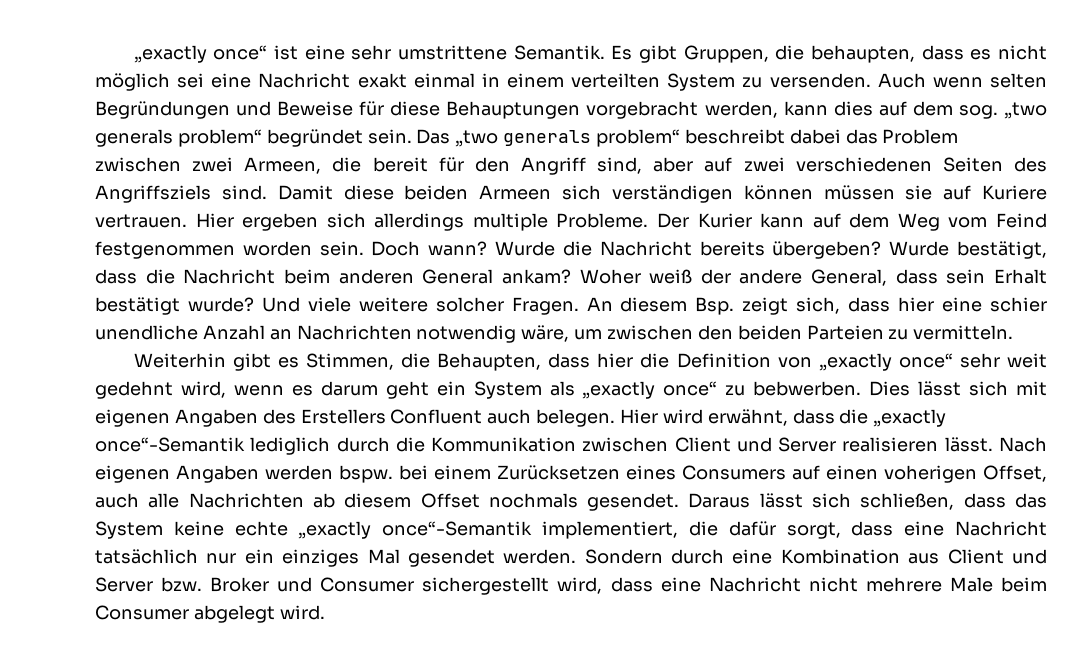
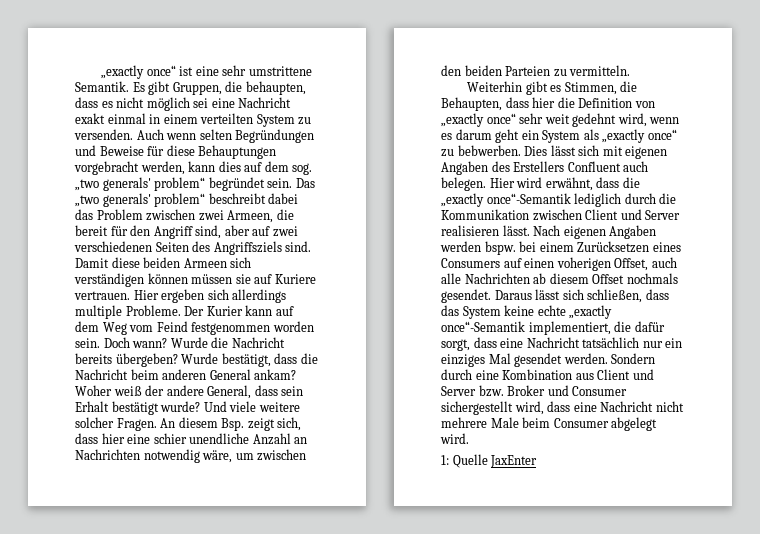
- Auch wenn selten Begründungen und Beweise für diese Behauptungen vorgebracht werden, kann dies auf dem sog. „two generals problem“ begründet sein.
+ Auch wenn selten Begründungen und Beweise für diese Behauptungen vorgebracht werden, kann dies auf dem sog. „two generals' problem“ begründet sein.
- Das „two generals problem“ beschreibt dabei das Problem zwischen zwei Armeen, die bereit für den Angriff sind, aber auf zwei verschiedenen Seiten des Angriffsziels sind.
+ Das „two generals' problem“ beschreibt dabei das Problem zwischen zwei Armeen, die bereit für den Angriff sind, aber auf zwei verschiedenen Seiten des Angriffsziels sind.
+ 1: Quelle JaxEnter

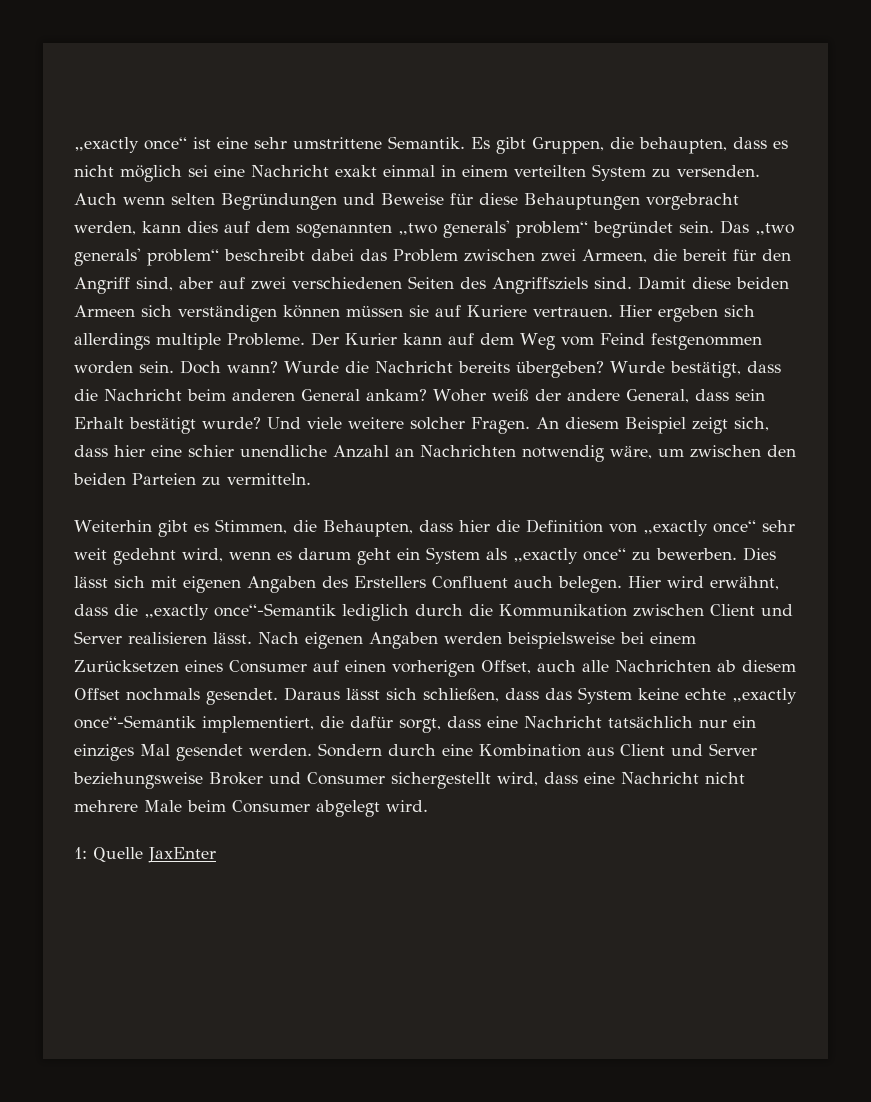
- Auch wenn selten Begründungen und Beweise für diese Behauptungen vorgebracht werden, kann dies auf dem sog. „two generals' problem“ begründet sein.
+ Auch wenn selten Begründungen und Beweise für diese Behauptungen vorgebracht werden, kann dies auf dem sogenannten „two generals' problem“ begründet sein.
- An diesem Bsp. zeigt sich, dass hier eine schier unendliche Anzahl an Nachrichten notwendig wäre, um zwischen den beiden Parteien zu vermitteln.
+ An diesem Beispiel zeigt sich, dass hier eine schier unendliche Anzahl an Nachrichten notwendig wäre, um zwischen den beiden Parteien zu vermitteln.
- Weiterhin gibt es Stimmen, die Behaupten, dass hier die Definition von „exactly once“ sehr weit gedehnt wird, wenn es darum geht ein System als „exactly once“ zu bebwerben.
+ Weiterhin gibt es Stimmen, die Behaupten, dass hier die Definition von „exactly once“ sehr weit gedehnt wird, wenn es darum geht ein System als „exactly once“ zu bewerben.
- Nach eigenen Angaben werden bspw. bei einem Zurücksetzen eines Consumers auf einen voherigen Offset, auch alle Nachrichten ab diesem Offset nochmals gesendet.
+ Nach eigenen Angaben werden beispielsweise bei einem Zurücksetzen eines Consumer auf einen vorherigen Offset, auch alle Nachrichten ab diesem Offset nochmals gesendet.
- Sondern durch eine Kombination aus Client und Server bzw. Broker und Consumer sichergestellt wird, dass eine Nachricht nicht mehrere Male beim Consumer abgelegt wird.
+ Sondern durch eine Kombination aus Client und Server beziehungsweise Broker und Consumer sichergestellt wird, dass eine Nachricht nicht mehrere Male beim Consumer abgelegt wird.

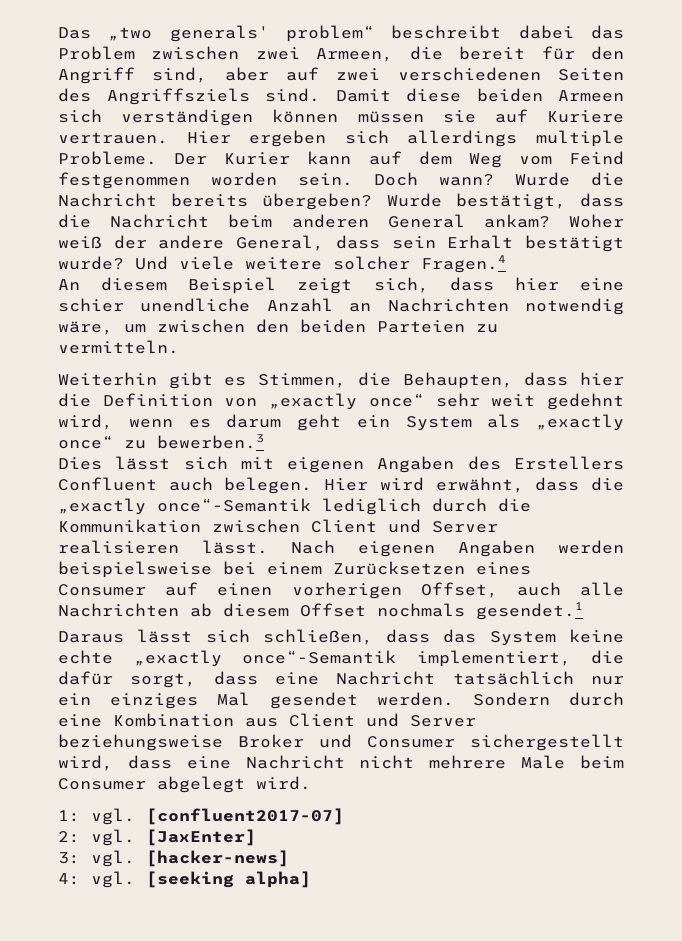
- „exactly once“ ist eine sehr umstrittene Semantik. Es gibt Gruppen, die behaupten, dass es nicht möglich sei eine Nachricht exakt einmal in einem verteilten System zu versenden. Auch wenn selten Begründungen und Beweise für diese Behauptungen vorgebracht werden, kann dies auf dem sogenannten „two generals' problem“ begründet sein.
- Und viele weitere solcher Fragen. An diesem Beispiel zeigt sich, dass hier eine schier unendliche Anzahl an Nachrichten notwendig wäre, um zwischen den beiden Parteien zu vermitteln.
+ Und viele weitere solcher Fragen.4
+ An diesem Beispiel zeigt sich, dass hier eine schier unendliche Anzahl an Nachrichten notwendig wäre, um zwischen den beiden Parteien zu vermitteln.
- Weiterhin gibt es Stimmen, die Behaupten, dass hier die Definition von „exactly once“ sehr weit gedehnt wird, wenn es darum geht ein System als „exactly once“ zu bewerben. Dies lässt sich mit eigenen Angaben des Erstellers Confluent auch belegen.
+ Weiterhin gibt es Stimmen, die Behaupten, dass hier die Definition von „exactly once“ sehr weit gedehnt wird, wenn es darum geht ein System als „exactly once“ zu bewerben.3
+ Dies lässt sich mit eigenen Angaben des Erstellers Confluent auch belegen.
- Nach eigenen Angaben werden beispielsweise bei einem Zurücksetzen eines Consumer auf einen vorherigen Offset, auch alle Nachrichten ab diesem Offset nochmals gesendet. Daraus lässt sich schließen, dass das System keine echte „exactly once“-Semantik implementiert, die dafür sorgt, dass eine Nachricht tatsächlich nur ein einziges Mal gesendet werden.
+ Nach eigenen Angaben werden beispielsweise bei einem Zurücksetzen eines Consumer auf einen vorherigen Offset, auch alle Nachrichten ab diesem Offset nochmals gesendet.1
+ Daraus lässt sich schließen, dass das System keine echte „exactly once“-Semantik implementiert, die dafür sorgt, dass eine Nachricht tatsächlich nur ein einziges Mal gesendet werden.
- 1: Quelle JaxEnter
+ 1: vgl. [confluent2017-07]
+ 2: vgl. [JaxEnter]
+ 3: vgl. [hacker-news]
+ 4: vgl. [seeking alpha]

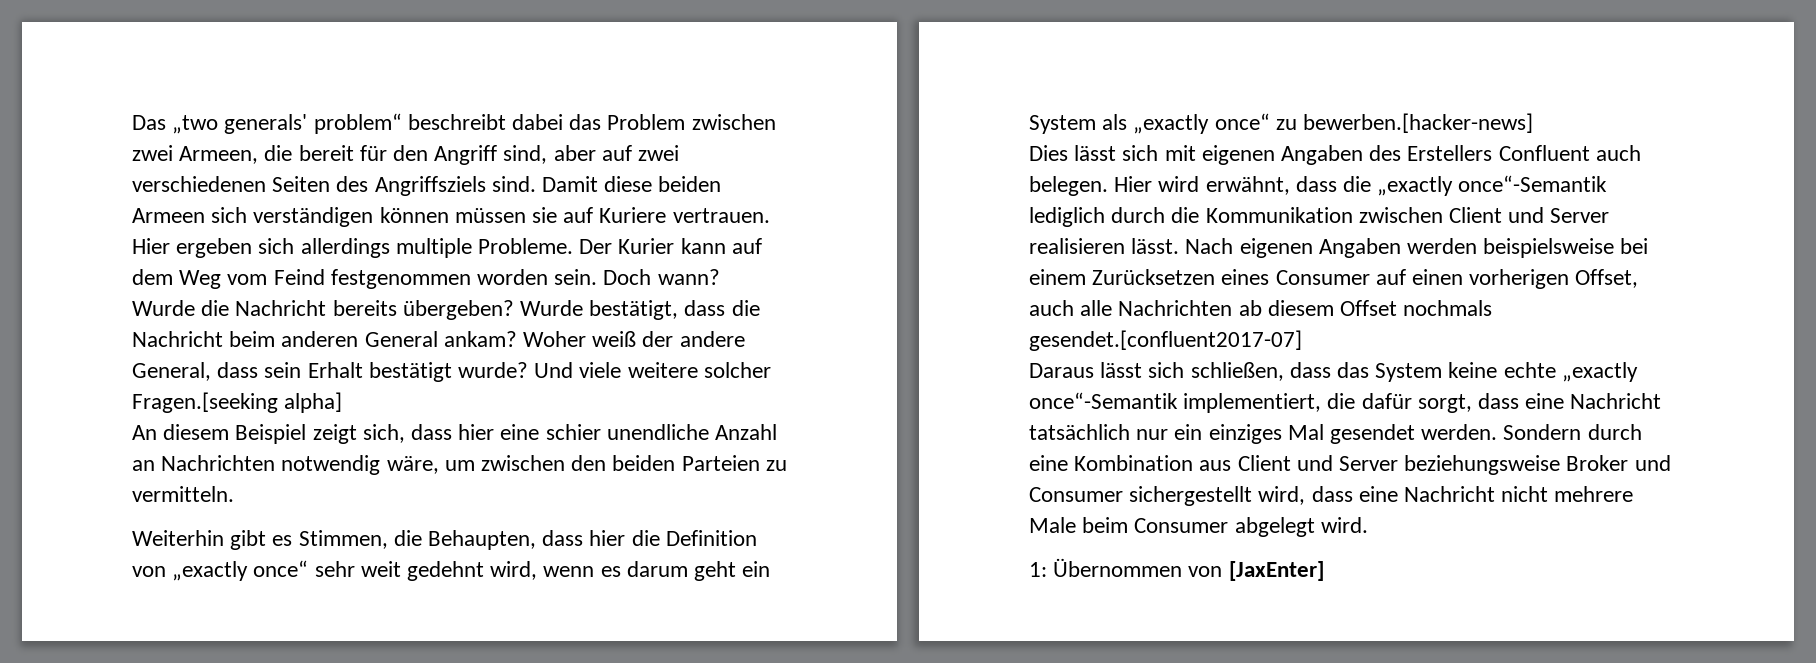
- Und viele weitere solcher Fragen.4
+ Und viele weitere solcher Fragen.[seeking alpha]
- Weiterhin gibt es Stimmen, die Behaupten, dass hier die Definition von „exactly once“ sehr weit gedehnt wird, wenn es darum geht ein System als „exactly once“ zu bewerben.3
+ Weiterhin gibt es Stimmen, die Behaupten, dass hier die Definition von „exactly once“ sehr weit gedehnt wird, wenn es darum geht ein System als „exactly once“ zu bewerben.[hacker-news]
- Nach eigenen Angaben werden beispielsweise bei einem Zurücksetzen eines Consumer auf einen vorherigen Offset, auch alle Nachrichten ab diesem Offset nochmals gesendet.1
+ Nach eigenen Angaben werden beispielsweise bei einem Zurücksetzen eines Consumer auf einen vorherigen Offset, auch alle Nachrichten ab diesem Offset nochmals gesendet.[confluent2017-07]
- 1: vgl. [confluent2017-07]
- 2: vgl. [JaxEnter]
- 3: vgl. [hacker-news]
- 4: vgl. [seeking alpha]
+ 1: Übernommen von [JaxEnter]

